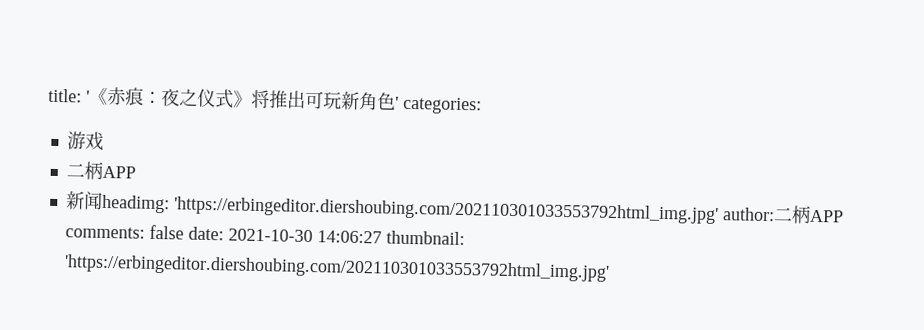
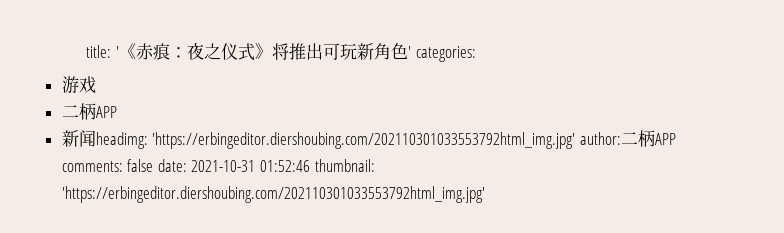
- 新闻headimg: 'https://erbingeditor.diershoubing.com/202110301033553792html_img.jpg' author:二柄APP comments: false date: 2021-10-30 14:06:27 thumbnail: 'https://erbingeditor.diershoubing.com/202110301033553792html_img.jpg'
+ 新闻headimg: 'https://erbingeditor.diershoubing.com/202110301033553792html_img.jpg' author:二柄APP comments: false date: 2021-10-31 01:52:46 thumbnail: 'https://erbingeditor.diershoubing.com/202110301033553792html_img.jpg'

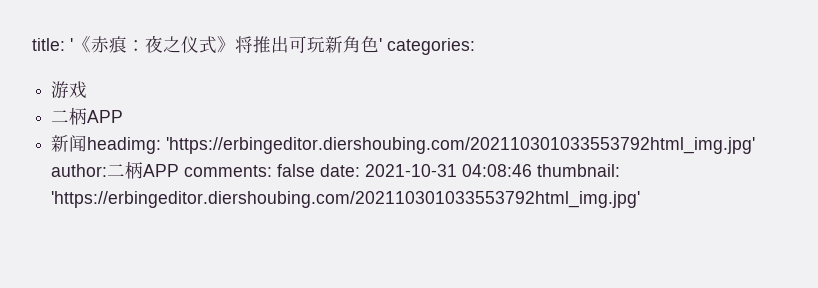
- 新闻headimg: 'https://erbingeditor.diershoubing.com/202110301033553792html_img.jpg' author:二柄APP comments: false date: 2021-10-31 01:52:46 thumbnail: 'https://erbingeditor.diershoubing.com/202110301033553792html_img.jpg'
+ 新闻headimg: 'https://erbingeditor.diershoubing.com/202110301033553792html_img.jpg' author:二柄APP comments: false date: 2021-10-31 04:08:46 thumbnail: 'https://erbingeditor.diershoubing.com/202110301033553792html_img.jpg'

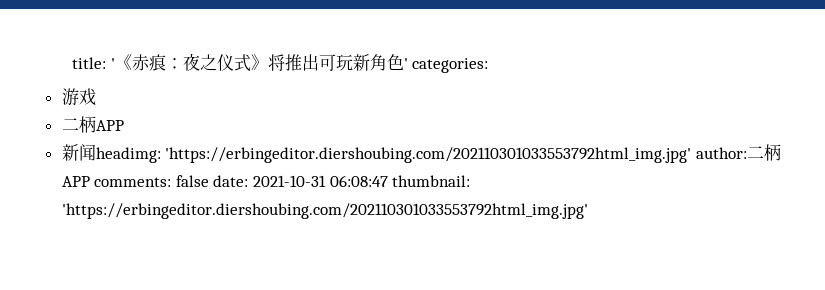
- 新闻headimg: 'https://erbingeditor.diershoubing.com/202110301033553792html_img.jpg' author:二柄APP comments: false date: 2021-10-31 04:08:46 thumbnail: 'https://erbingeditor.diershoubing.com/202110301033553792html_img.jpg'
+ 新闻headimg: 'https://erbingeditor.diershoubing.com/202110301033553792html_img.jpg' author:二柄APP comments: false date: 2021-10-31 06:08:47 thumbnail: 'https://erbingeditor.diershoubing.com/202110301033553792html_img.jpg'

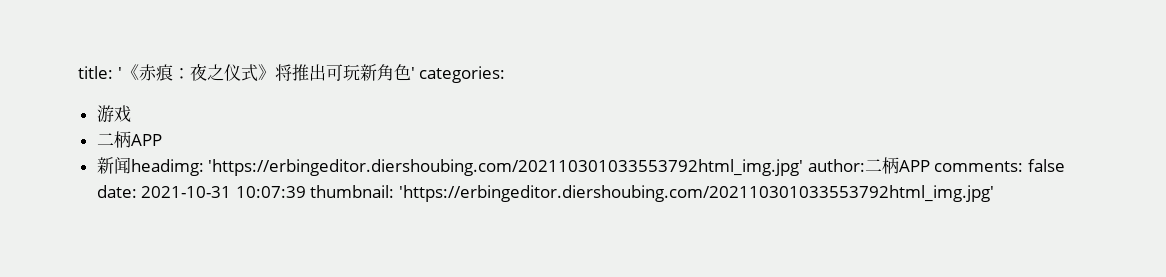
- 新闻headimg: 'https://erbingeditor.diershoubing.com/202110301033553792html_img.jpg' author:二柄APP comments: false date: 2021-10-31 06:08:47 thumbnail: 'https://erbingeditor.diershoubing.com/202110301033553792html_img.jpg'
+ 新闻headimg: 'https://erbingeditor.diershoubing.com/202110301033553792html_img.jpg' author:二柄APP comments: false date: 2021-10-31 10:07:39 thumbnail: 'https://erbingeditor.diershoubing.com/202110301033553792html_img.jpg'

